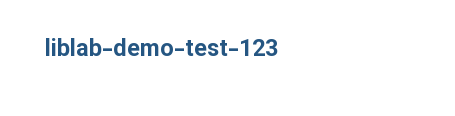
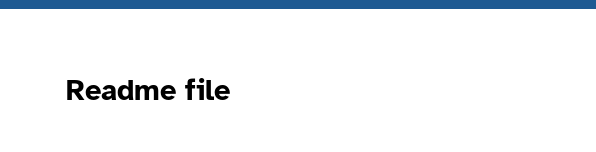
- liblab-demo-test-123
+ Readme file

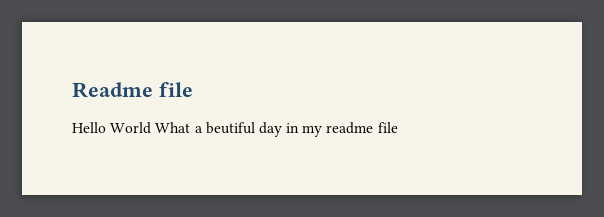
+ Hello World What a beutiful day in my readme file

